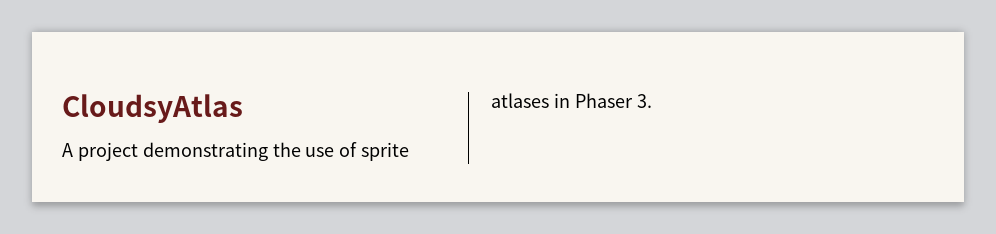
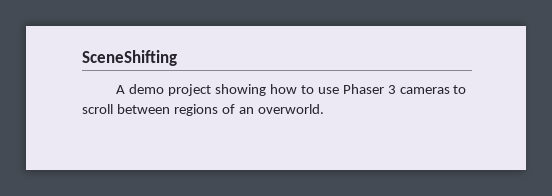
- CloudsyAtlas
+ SceneShifting
- A project demonstrating the use of sprite atlases in Phaser 3.
+ A demo project showing how to use Phaser 3 cameras to scroll between regions of an overworld.

